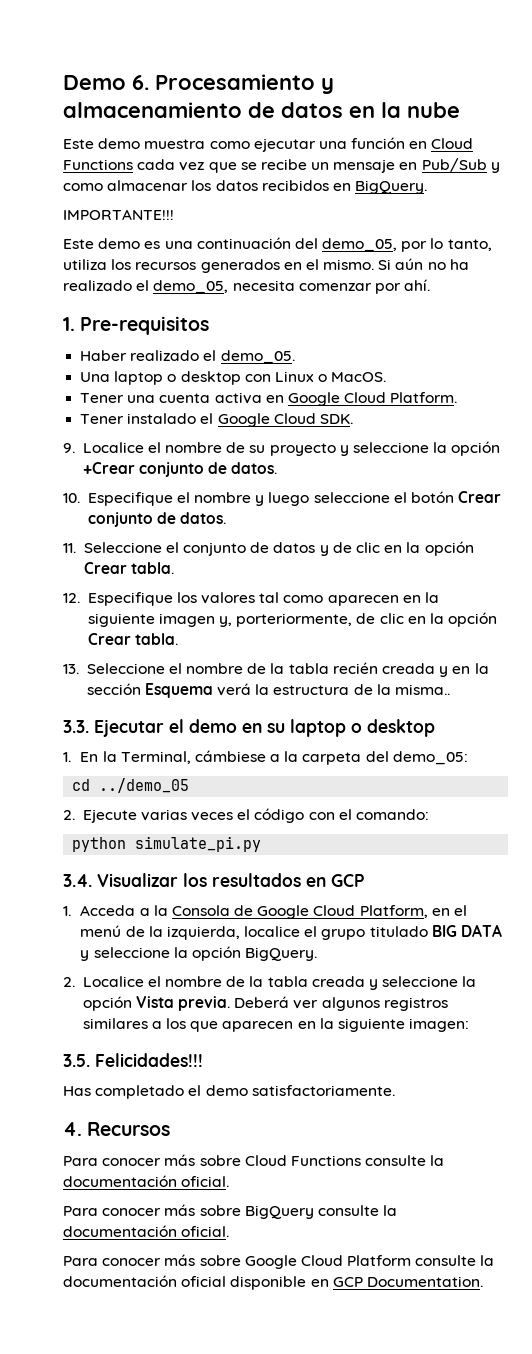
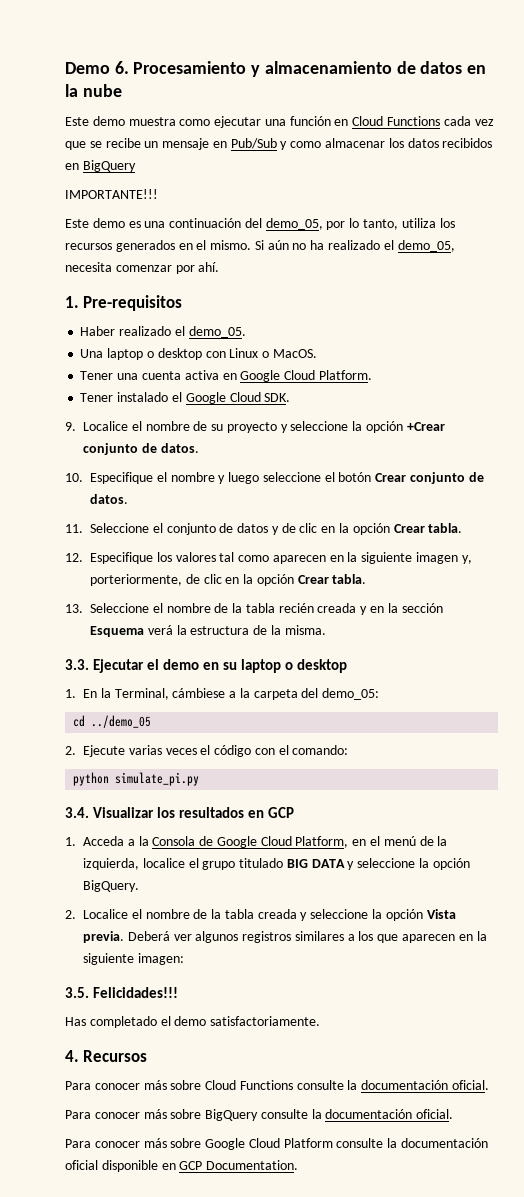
- Este demo muestra como ejecutar una función en Cloud Functions cada vez que se recibe un mensaje en Pub/Sub y como almacenar los datos recibidos en BigQuery.
+ Este demo muestra como ejecutar una función en Cloud Functions cada vez que se recibe un mensaje en Pub/Sub y como almacenar los datos recibidos en BigQuery
- 13. Seleccione el nombre de la tabla recién creada y en la sección Esquema verá la estructura de la misma..
+ 13. Seleccione el nombre de la tabla recién creada y en la sección Esquema verá la estructura de la misma.

